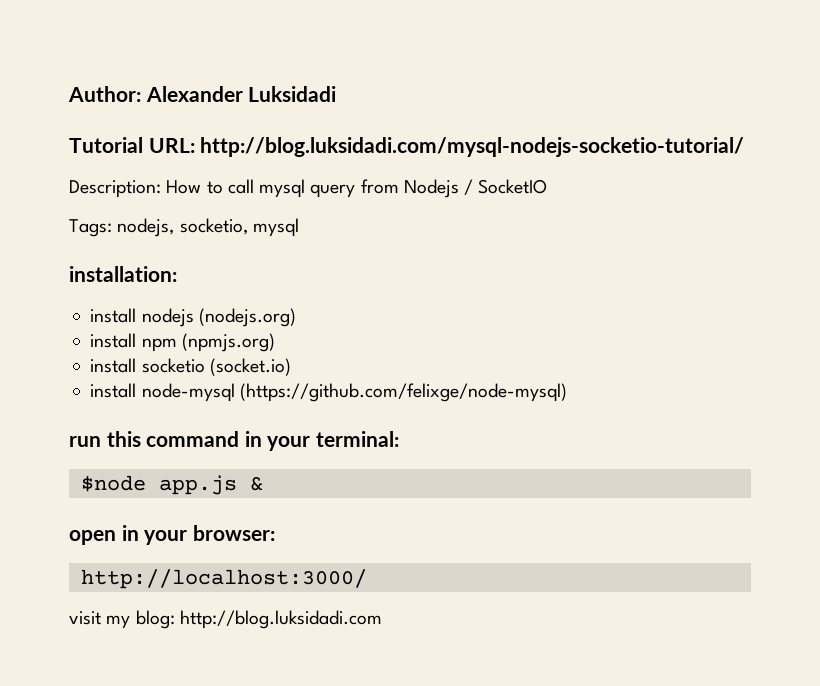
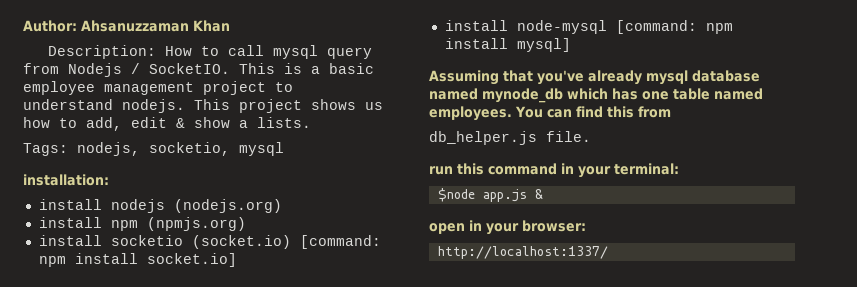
- Author: Alexander Luksidadi
- Tutorial URL: http://blog.luksidadi.com/mysql-nodejs-socketio-tutorial/
+ Author: Ahsanuzzaman Khan
- Description: How to call mysql query from Nodejs / SocketIO
+ Description: How to call mysql query from Nodejs / SocketIO. This is a basic employee management project to understand nodejs. This project shows us how to add, edit & show a lists.
- install socketio (socket.io)
- install node-mysql (https://github.com/felixge/node-mysql)
+ install socketio (socket.io) [command: npm install socket.io]
+ install node-mysql [command: npm install mysql]
+ Assuming that you've already mysql database named mynode_db which has one table named employees. You can find this from
+ db_helper.js file.
- http://localhost:3000/
- visit my blog: http://blog.luksidadi.com
+ http://localhost:1337/

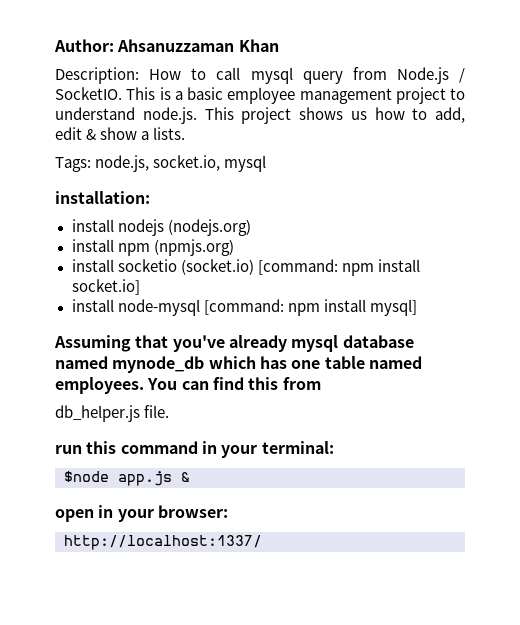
- Description: How to call mysql query from Nodejs / SocketIO.
+ Description: How to call mysql query from Node.js / SocketIO.
- This is a basic employee management project to understand nodejs. This project shows us how to add, edit & show a lists.
+ This is a basic employee management project to understand node.js. This project shows us how to add, edit & show a lists.
- Tags: nodejs, socketio, mysql
+ Tags: node.js, socket.io, mysql

